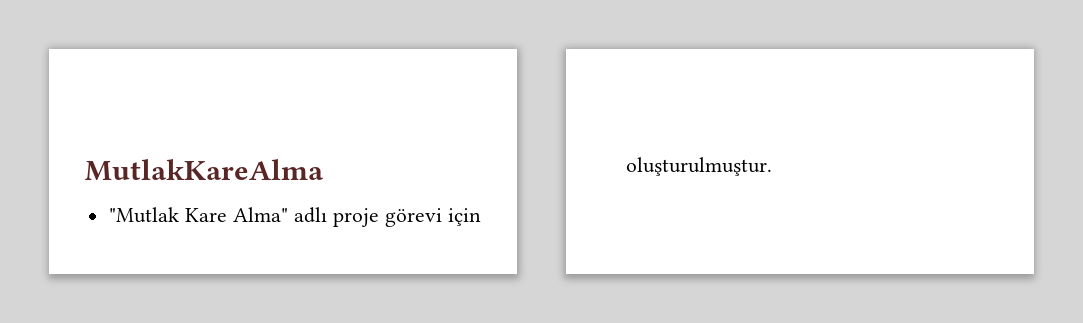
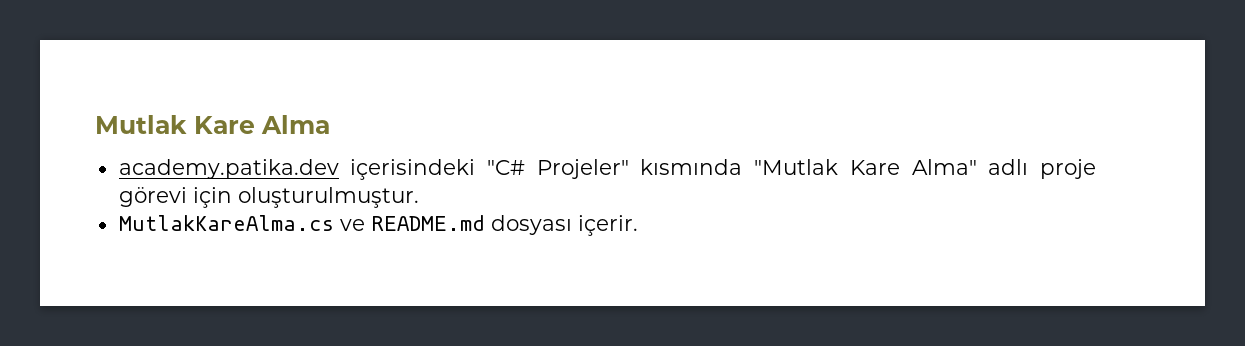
- MutlakKareAlma
- "Mutlak Kare Alma" adlı proje görevi için oluşturulmuştur.
+ Mutlak Kare Alma
+ academy.patika.dev içerisindeki "C# Projeler" kısmında "Mutlak Kare Alma" adlı proje görevi için oluşturulmuştur.
+ MutlakKareAlma.cs ve README.md dosyası içerir.

